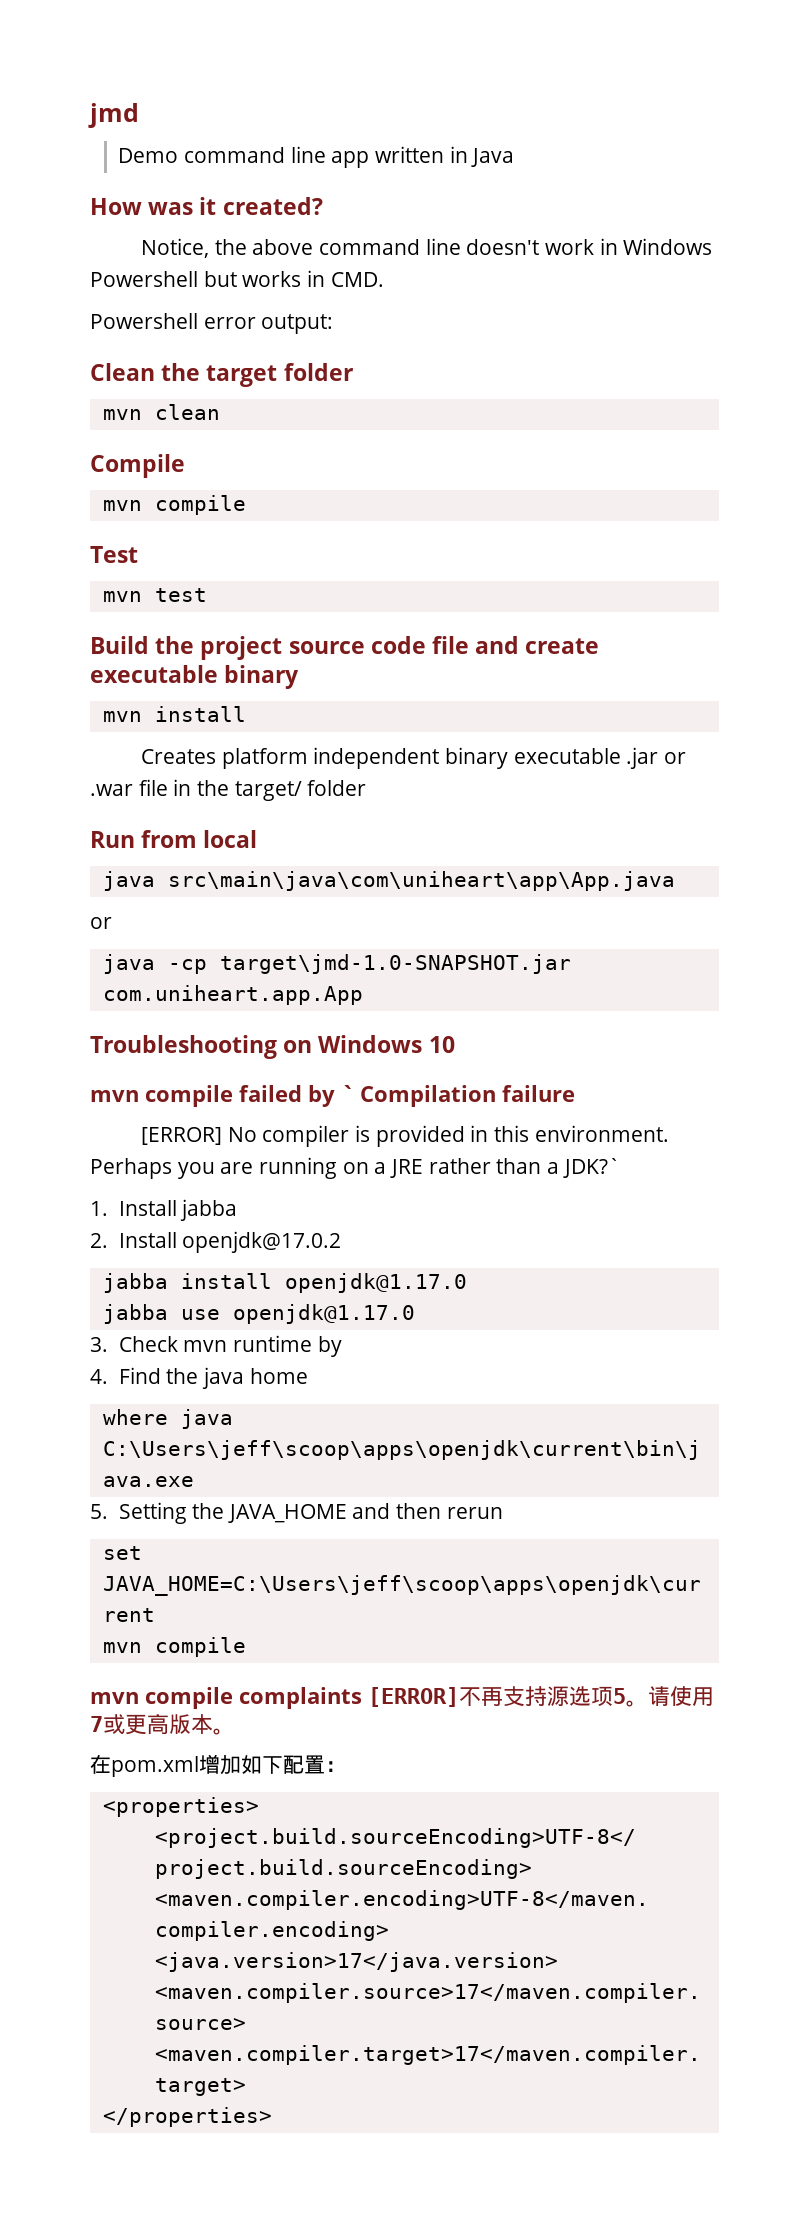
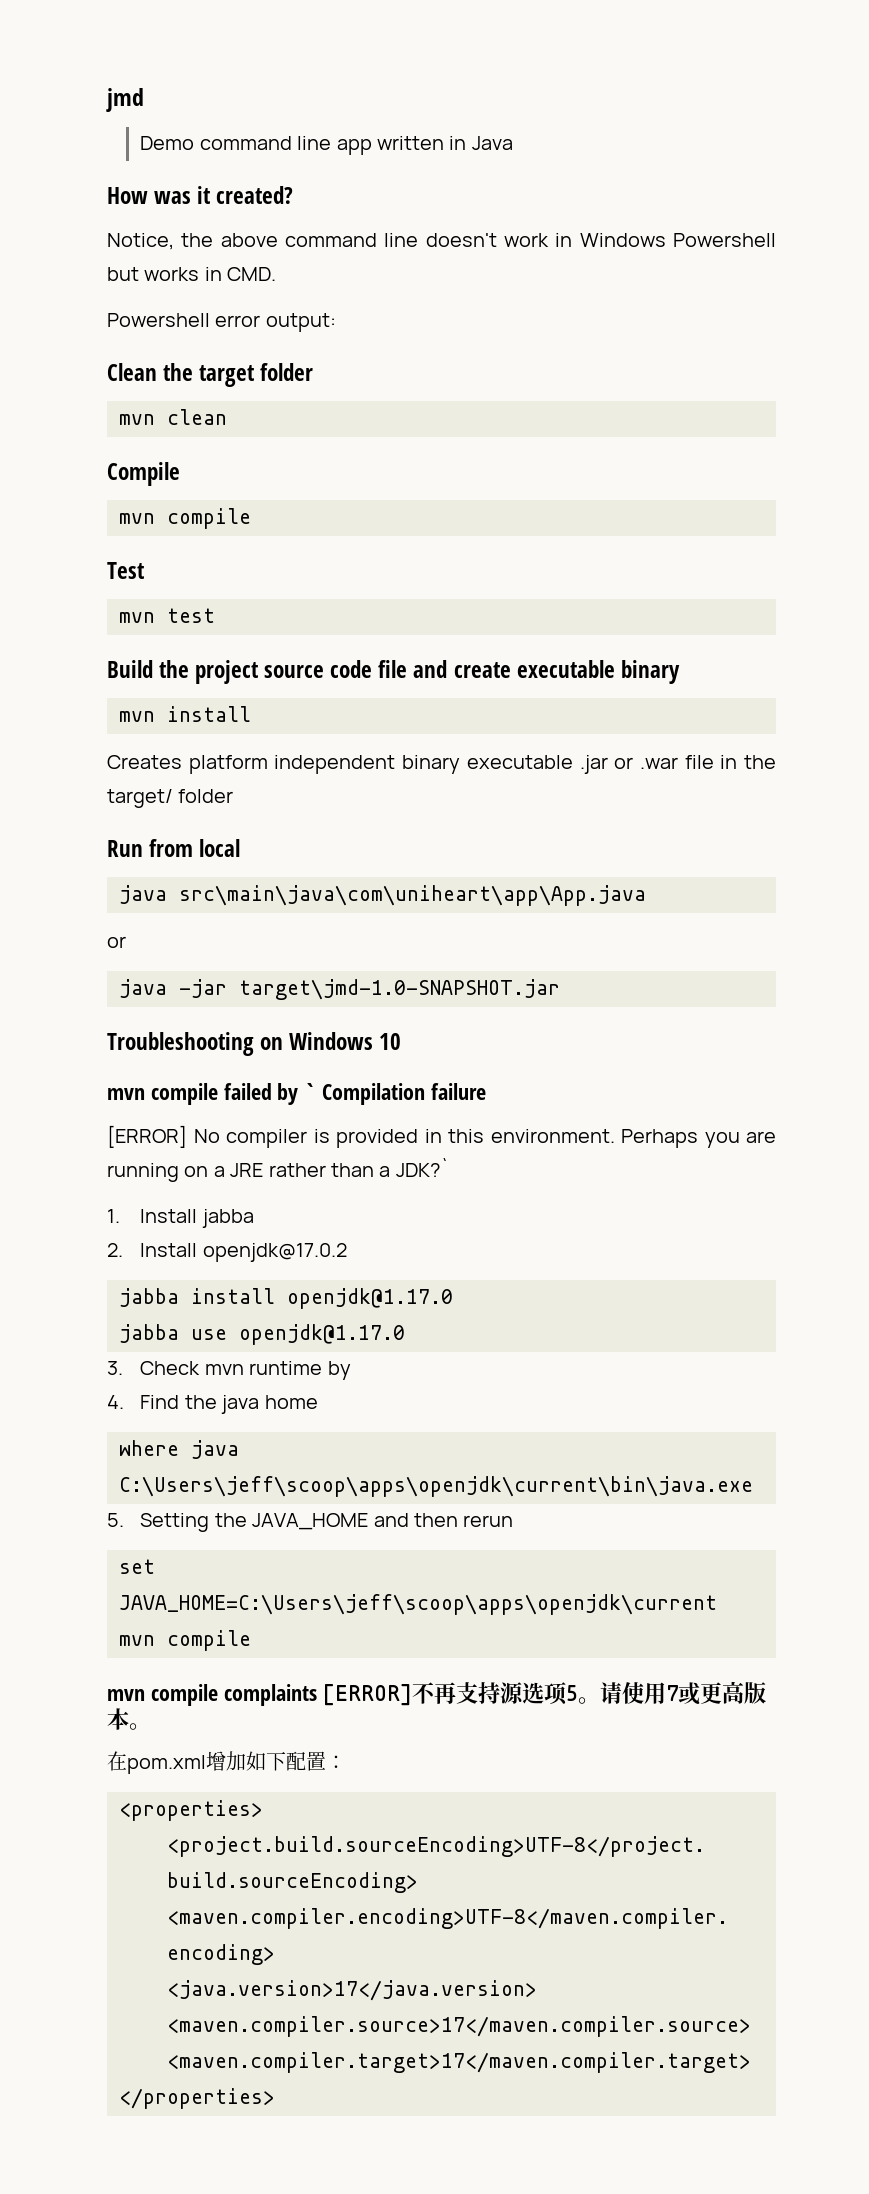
- java -cp target\jmd-1.0-SNAPSHOT.jar com.uniheart.app.App
+ java -jar target\jmd-1.0-SNAPSHOT.jar

